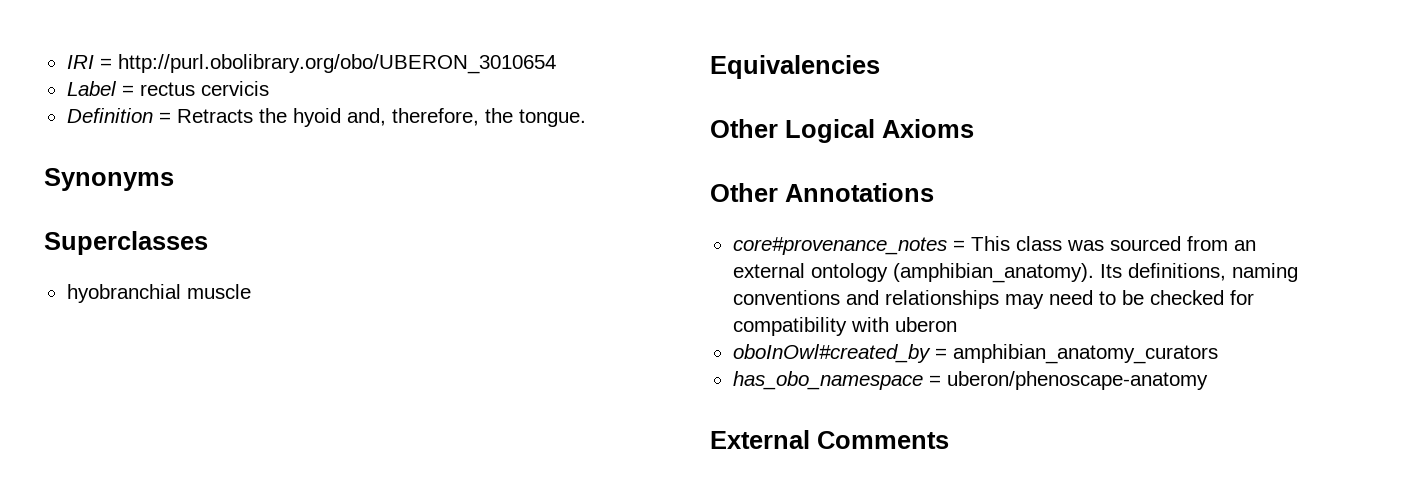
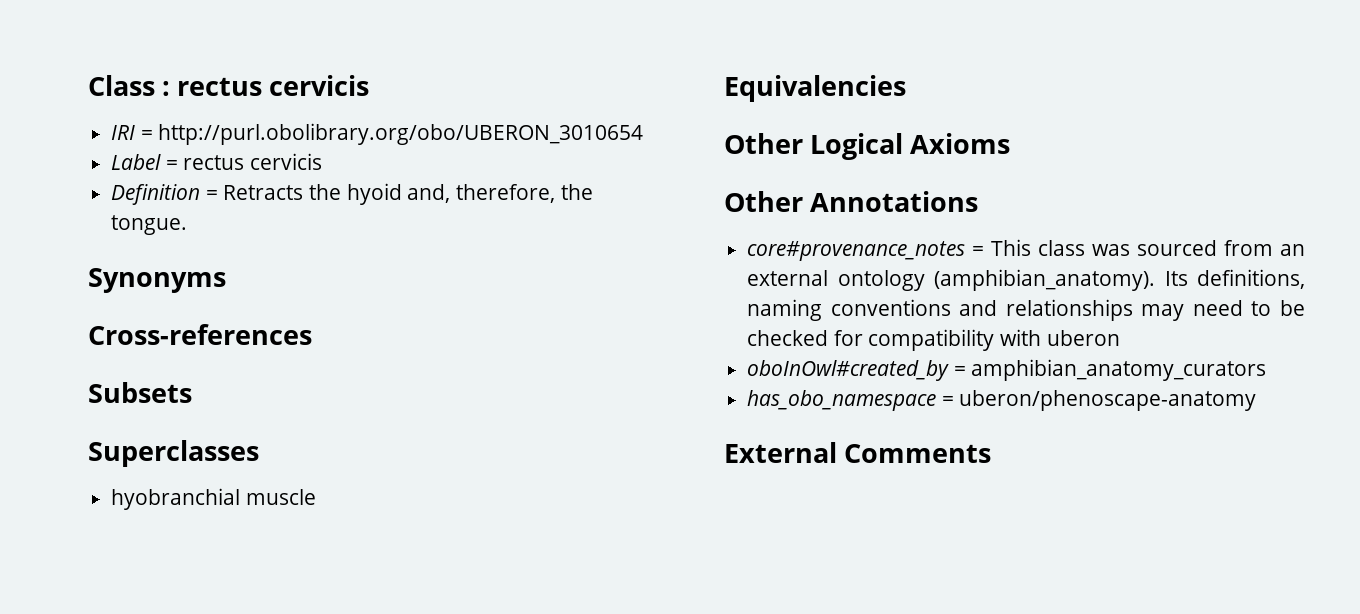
+ Class : rectus cervicis
+ Cross-references
+ Subsets

